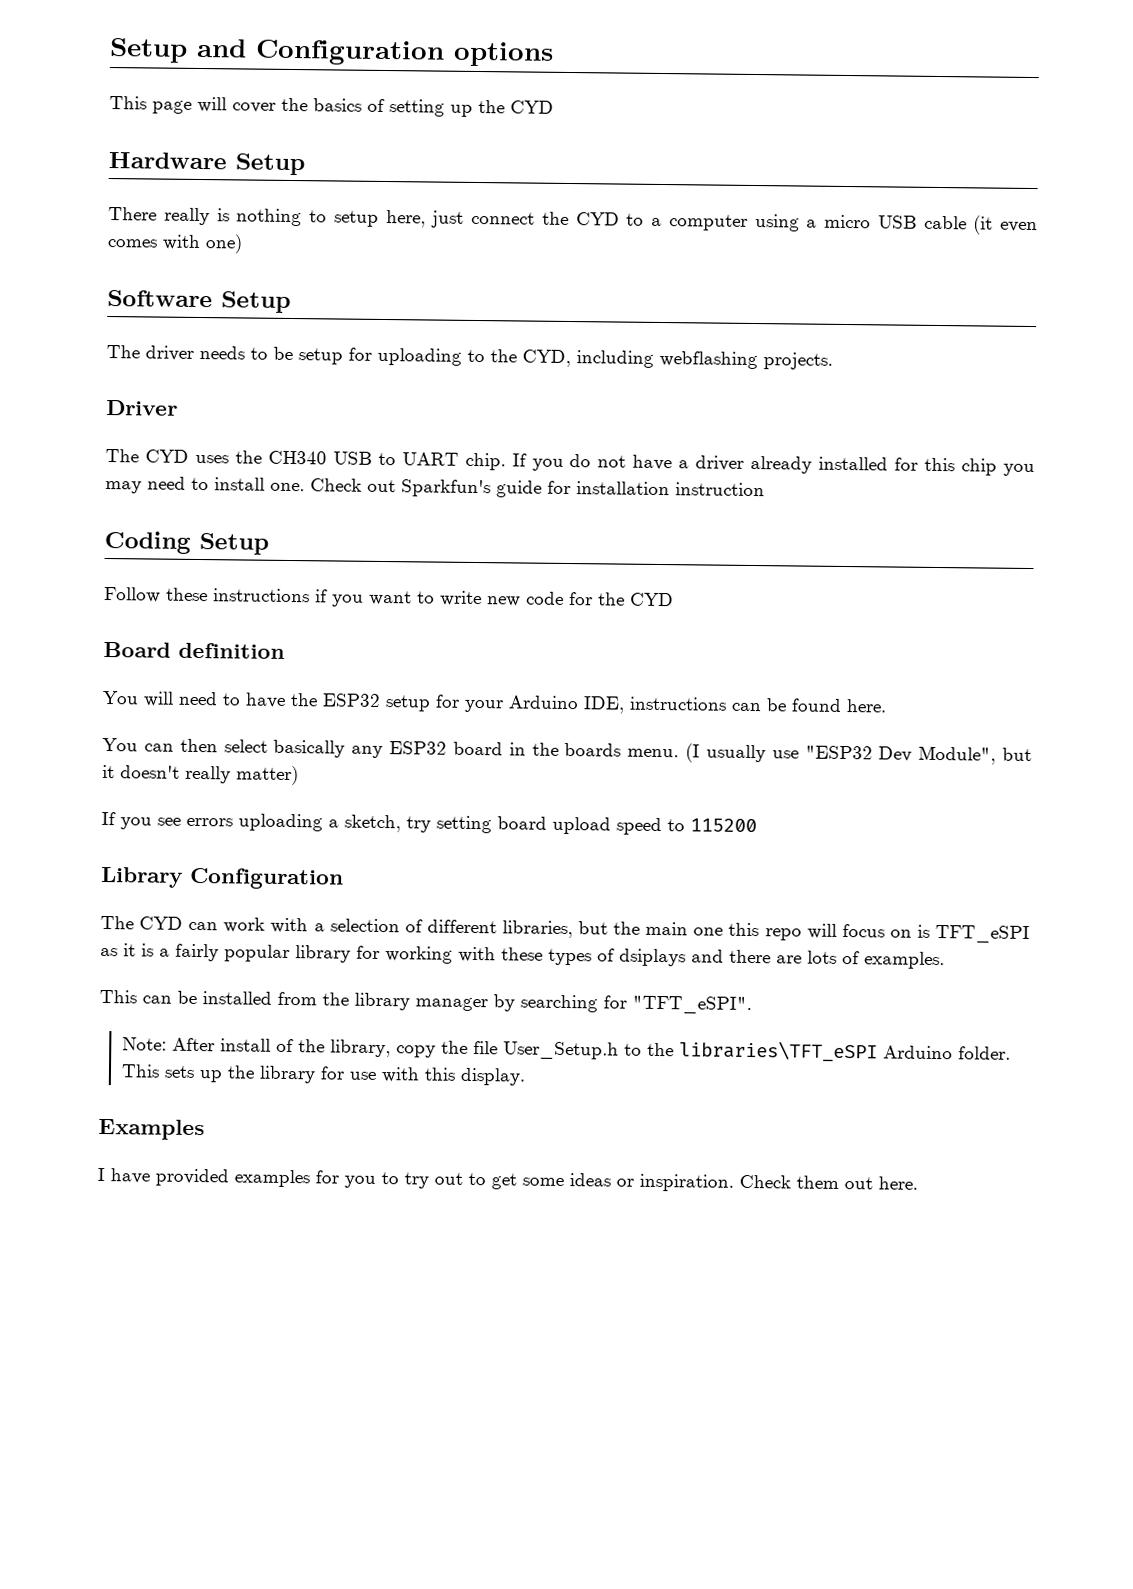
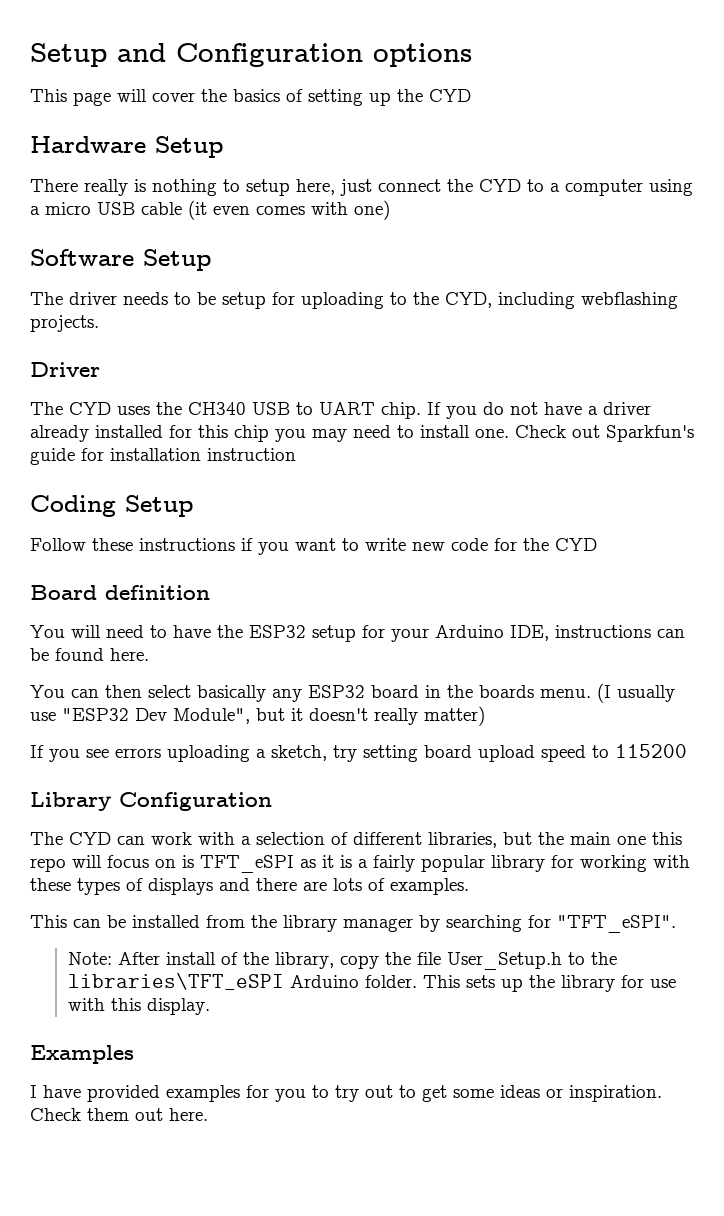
- The CYD can work with a selection of different libraries, but the main one this repo will focus on is TFT_eSPI as it is a fairly popular library for working with these types of dsiplays and there are lots of examples.
+ The CYD can work with a selection of different libraries, but the main one this repo will focus on is TFT_eSPI as it is a fairly popular library for working with these types of displays and there are lots of examples.

